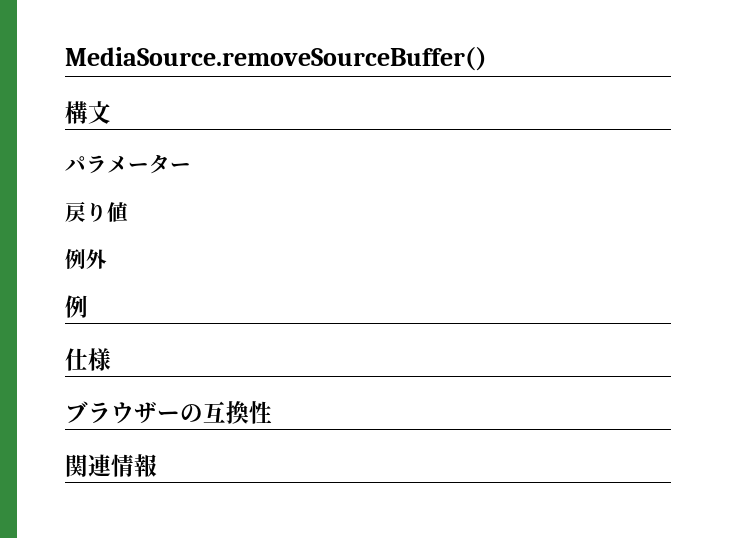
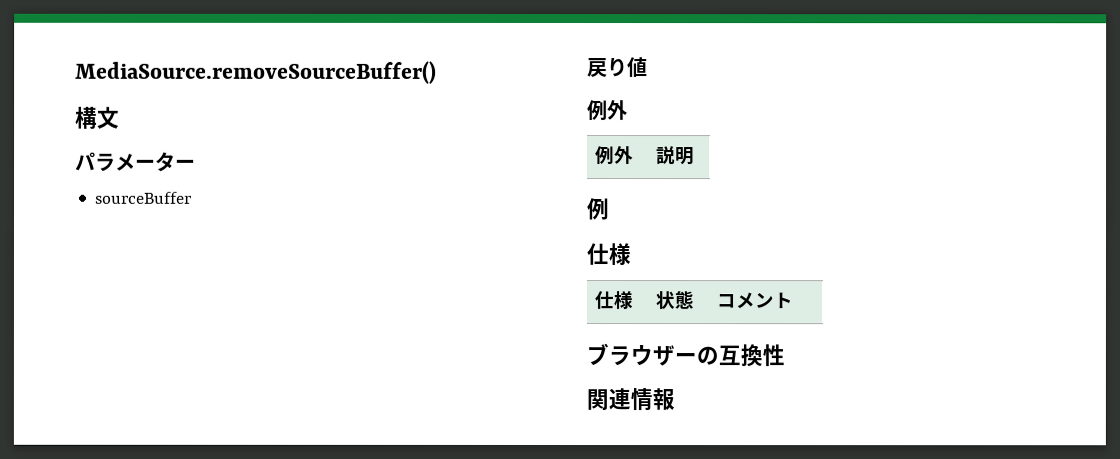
+ sourceBuffer
+ 例外 | 説明
+ 仕様 | 状態 | コメント

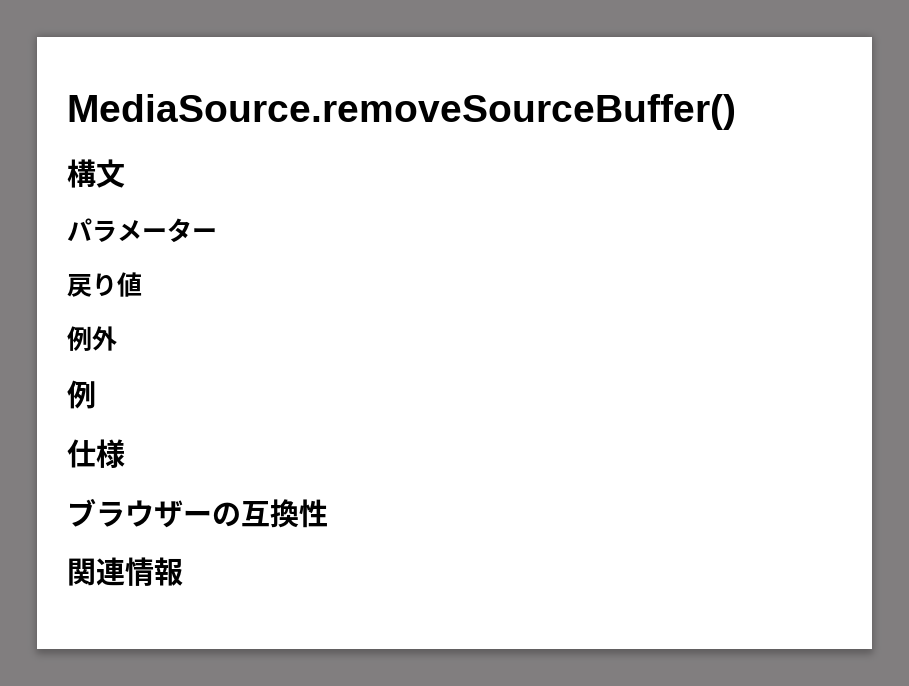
- sourceBuffer
- 例外 | 説明
- 仕様 | 状態 | コメント

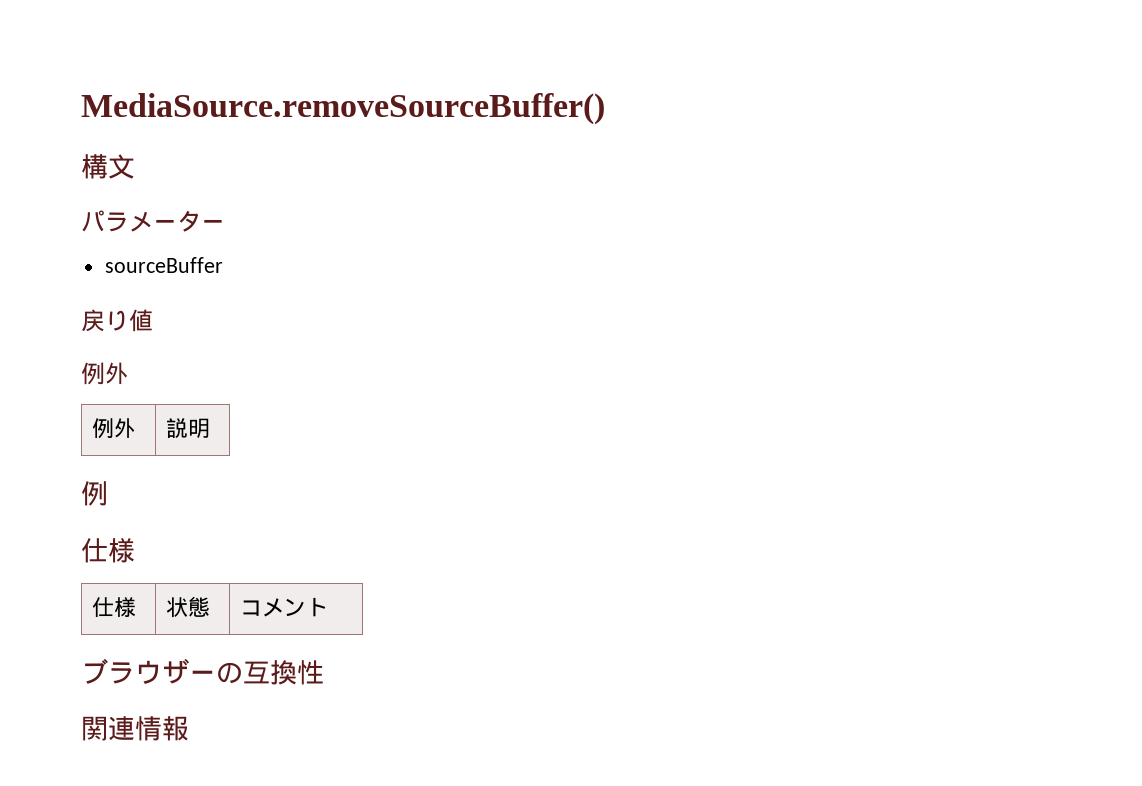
+ sourceBuffer
+ 例外 | 説明
+ 仕様 | 状態 | コメント

